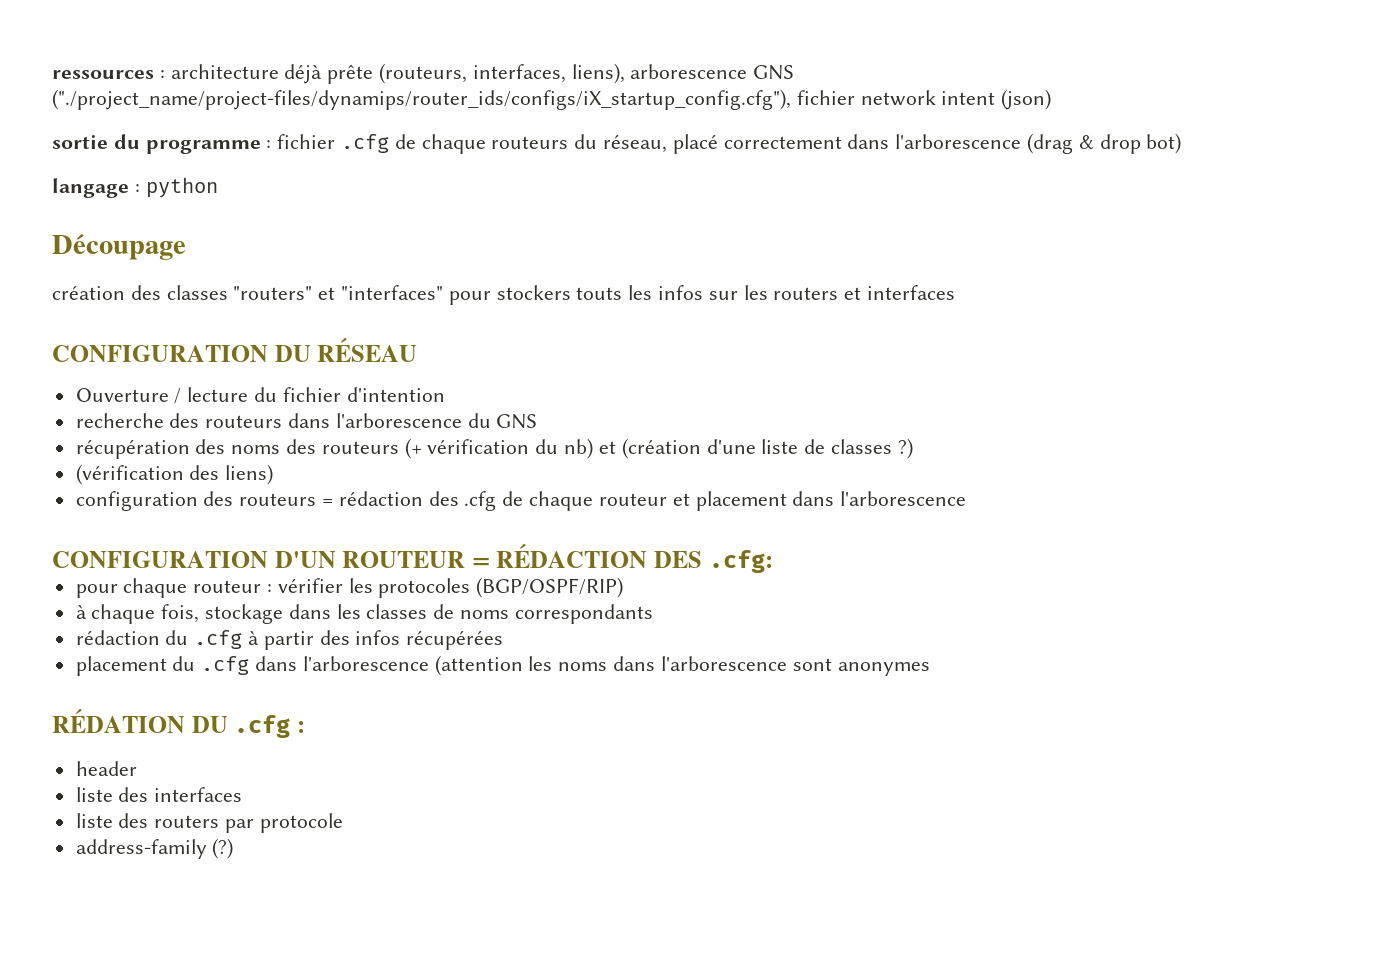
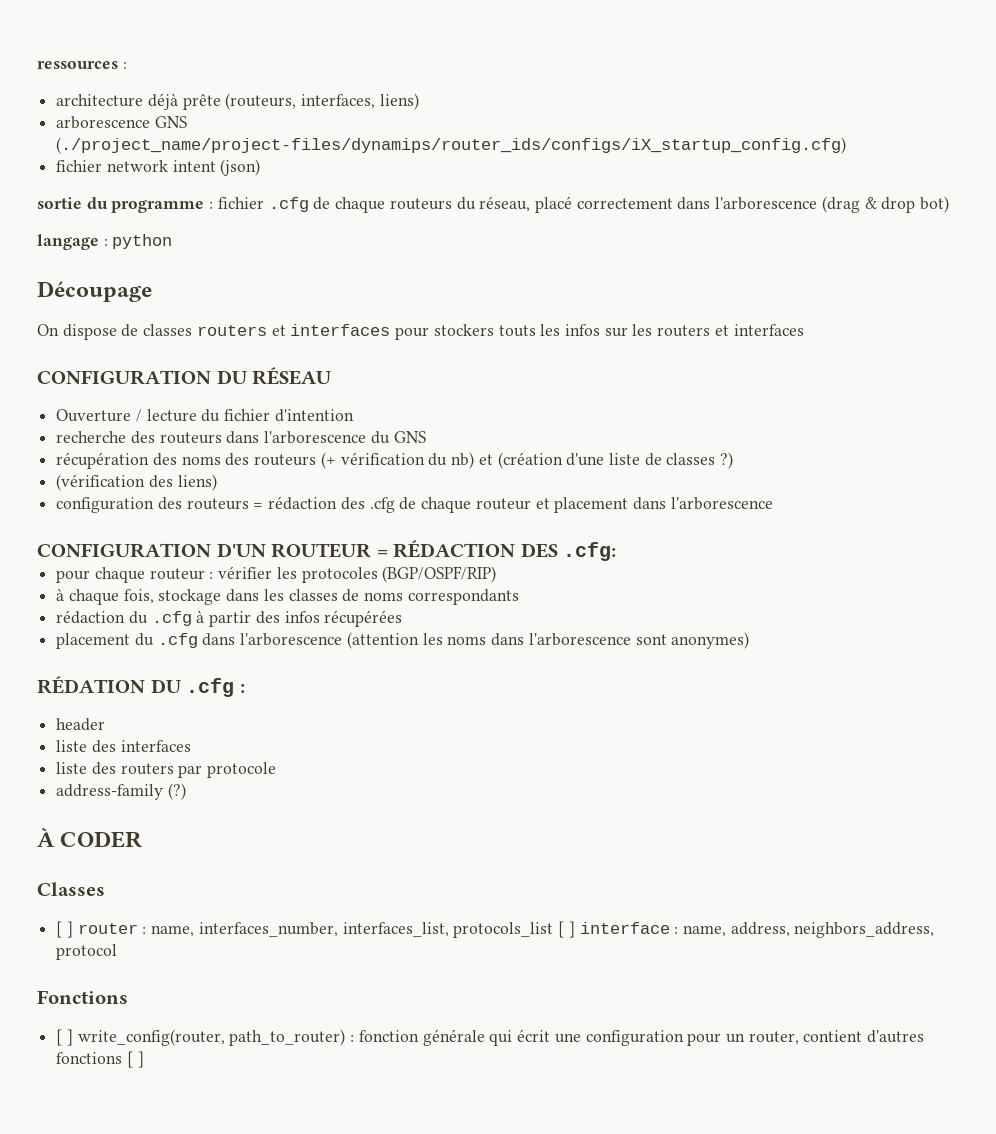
- ressources : architecture déjà prête (routeurs, interfaces, liens), arborescence GNS ("./project_name/project-files/dynamips/router_ids/configs/iX_startup_config.cfg"), fichier network intent (json)
+ ressources :
+ architecture déjà prête (routeurs, interfaces, liens)
+ arborescence GNS (./project_name/project-files/dynamips/router_ids/configs/iX_startup_config.cfg)
+ fichier network intent (json)
- création des classes "routers" et "interfaces" pour stockers touts les infos sur les routers et interfaces
+ On dispose de classes routers et interfaces pour stockers touts les infos sur les routers et interfaces
- placement du .cfg dans l'arborescence (attention les noms dans l'arborescence sont anonymes
+ placement du .cfg dans l'arborescence (attention les noms dans l'arborescence sont anonymes)
+ À CODER
+ Classes
+ [ ] router : name, interfaces_number, interfaces_list, protocols_list [ ] interface : name, address, neighbors_address, protocol
+ Fonctions
+ [ ] write_config(router, path_to_router) : fonction générale qui écrit une configuration pour un router, contient d'autres fonctions [ ]

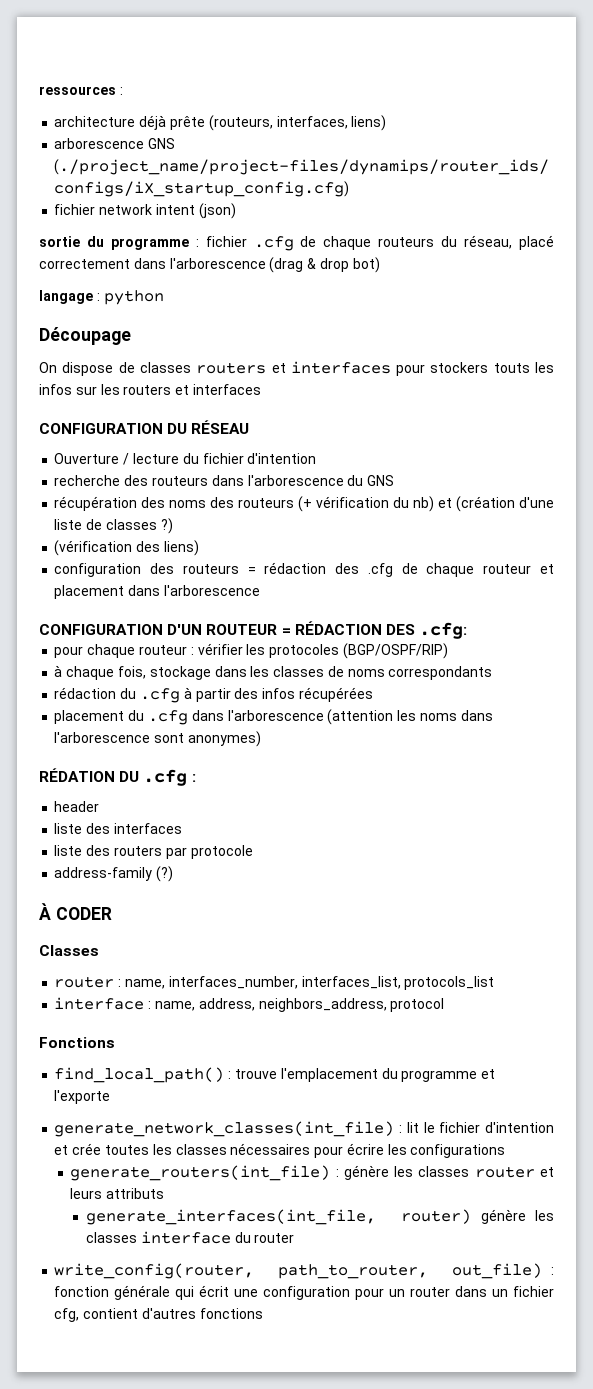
- [ ] router : name, interfaces_number, interfaces_list, protocols_list [ ] interface : name, address, neighbors_address, protocol
+ router : name, interfaces_number, interfaces_list, protocols_list
+ interface : name, address, neighbors_address, protocol
- [ ] write_config(router, path_to_router) : fonction générale qui écrit une configuration pour un router, contient d'autres fonctions [ ]
+ find_local_path() : trouve l'emplacement du programme et l'exporte
+ generate_network_classes(int_file) : lit le fichier d'intention et crée toutes les classes nécessaires pour écrire les configurations
+ generate_routers(int_file) : génère les classes router et leurs attributs
+ generate_interfaces(int_file, router) génère les classes interface du router
+ write_config(router, path_to_router, out_file) : fonction générale qui écrit une configuration pour un router dans un fichier cfg, contient d'autres fonctions

